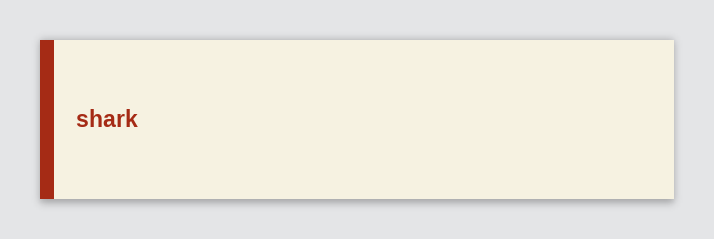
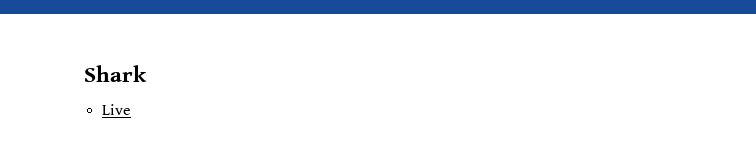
- shark
+ Shark
+ Live

